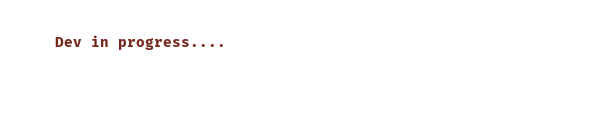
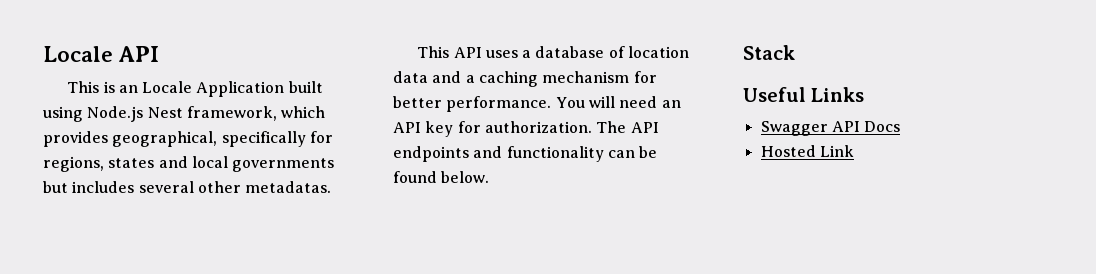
- Dev in progress....
+ Locale API
+ This is an Locale Application built using Node.js Nest framework, which provides geographical, specifically for regions, states and local governments but includes several other metadatas.
+ This API uses a database of location data and a caching mechanism for better performance. You will need an API key for authorization. The API endpoints and functionality can be found below.
+ Stack
+ Useful Links
+ Swagger API Docs
+ Hosted Link

